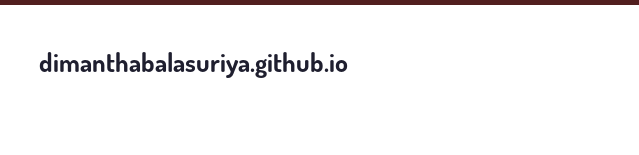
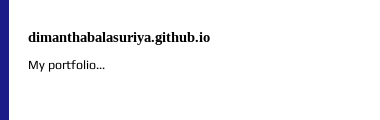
+ My portfolio...

